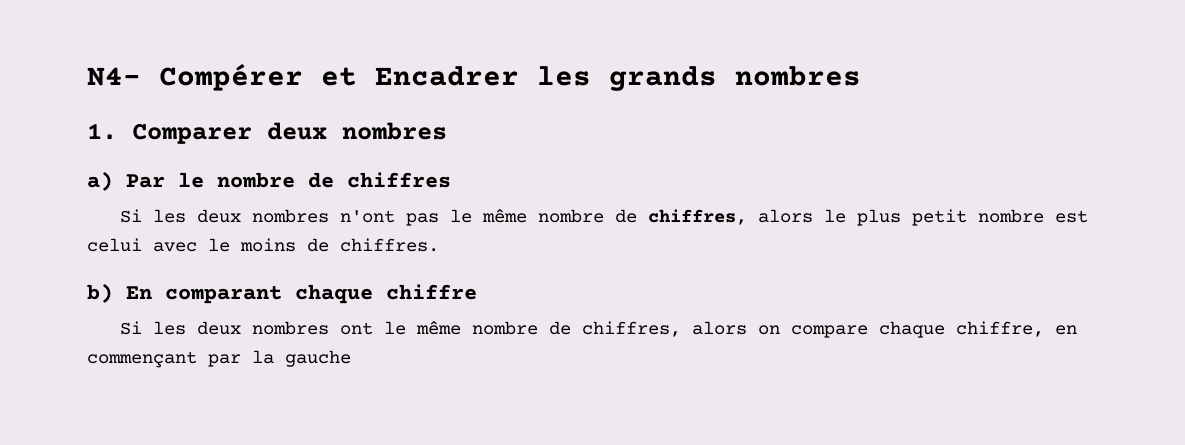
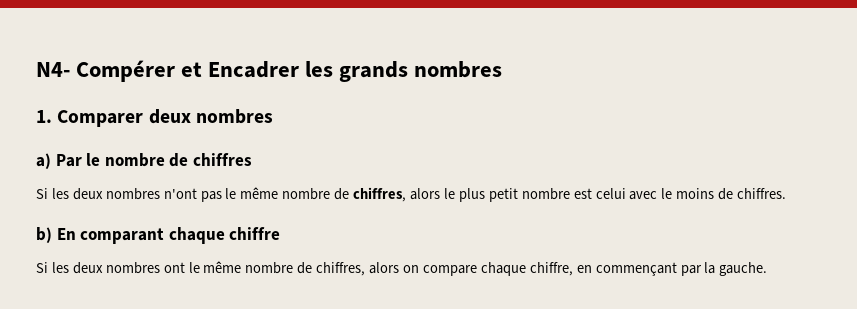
- Si les deux nombres ont le même nombre de chiffres, alors on compare chaque chiffre, en commençant par la gauche
+ Si les deux nombres ont le même nombre de chiffres, alors on compare chaque chiffre, en commençant par la gauche.

